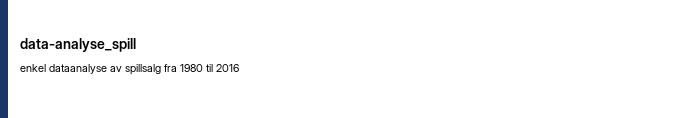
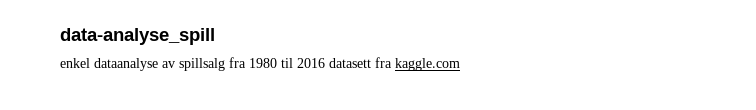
- enkel dataanalyse av spillsalg fra 1980 til 2016
+ enkel dataanalyse av spillsalg fra 1980 til 2016 datasett fra kaggle.com

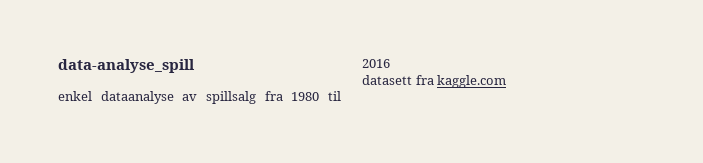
- enkel dataanalyse av spillsalg fra 1980 til 2016 datasett fra kaggle.com
+ enkel dataanalyse av spillsalg fra 1980 til 2016
+ datasett fra kaggle.com

